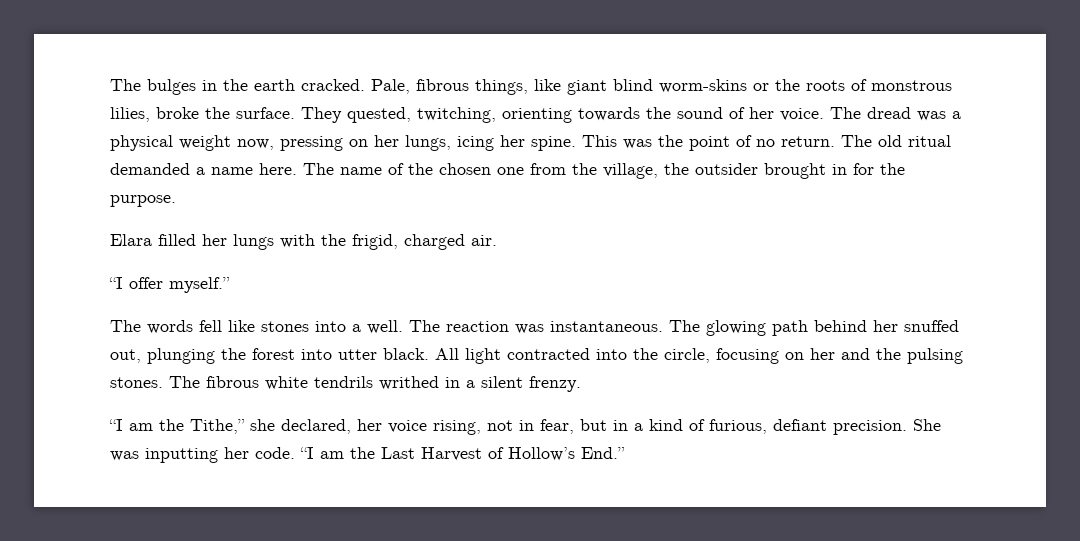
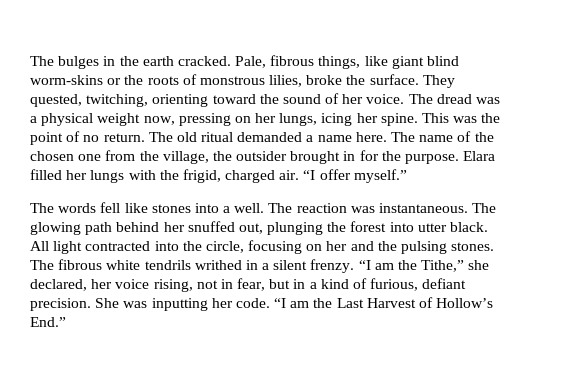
- They quested, twitching, orienting towards the sound of her voice.
+ They quested, twitching, orienting toward the sound of her voice.
- The name of the chosen one from the village, the outsider brought in for the purpose.
- Elara filled her lungs with the frigid, charged air.
- “I offer myself.”
+ The name of the chosen one from the village, the outsider brought in for the purpose. Elara filled her lungs with the frigid, charged air. “I offer myself.”
- The fibrous white tendrils writhed in a silent frenzy.
- “I am the Tithe,” she declared, her voice rising, not in fear, but in a kind of furious, defiant precision.
+ The fibrous white tendrils writhed in a silent frenzy. “I am the Tithe,” she declared, her voice rising, not in fear, but in a kind of furious, defiant precision.

